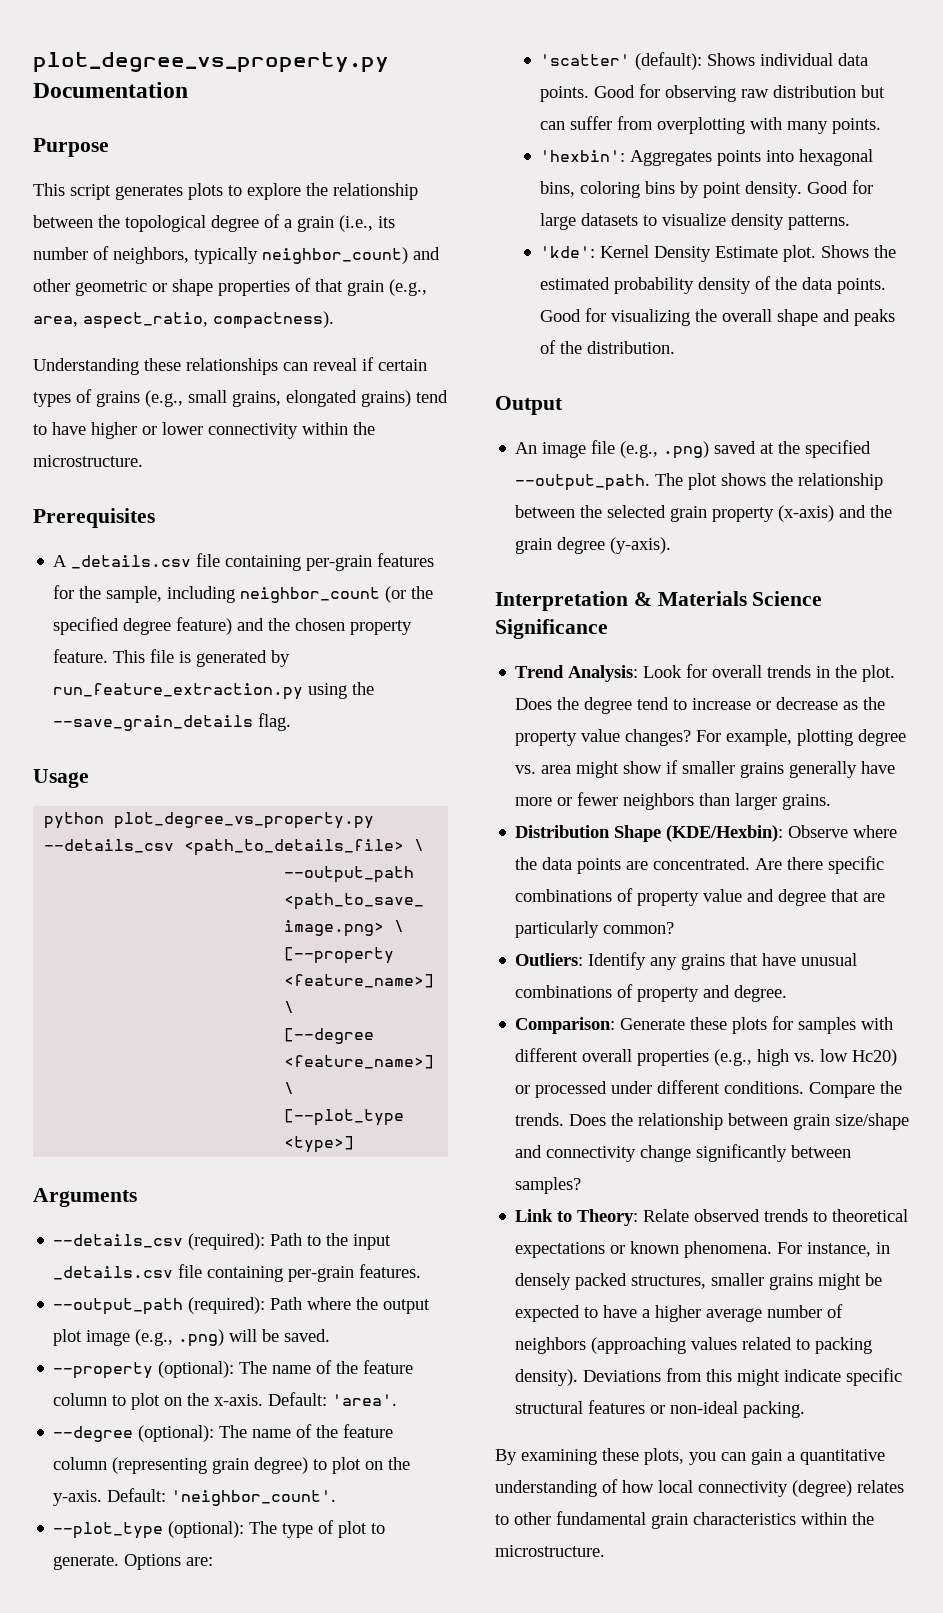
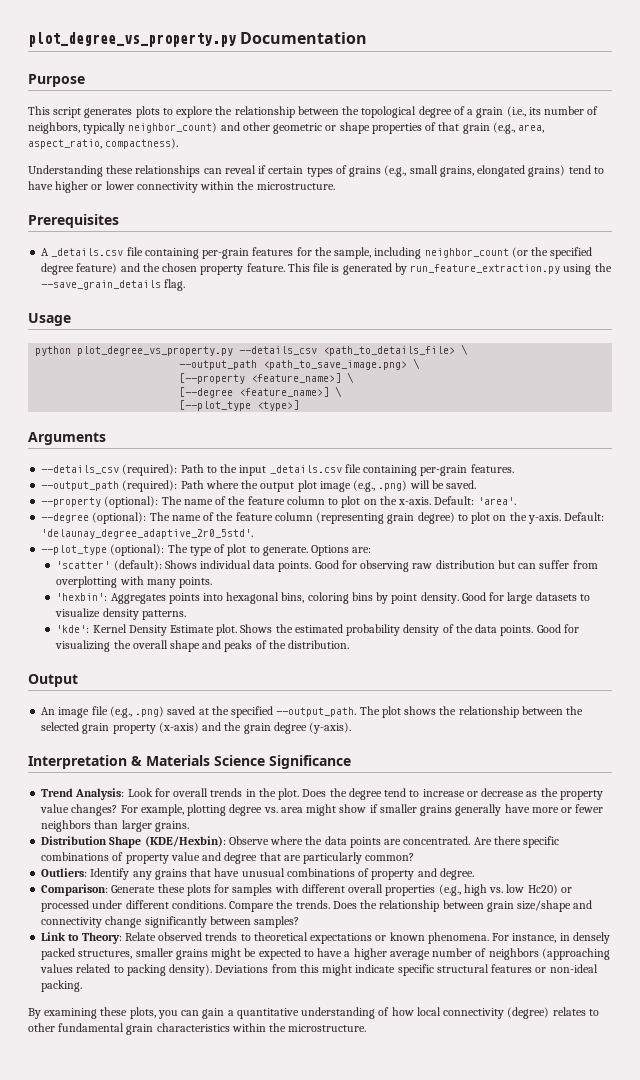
- Default: 'neighbor_count'.
+ Default: 'delaunay_degree_adaptive_2r0_5std'.

